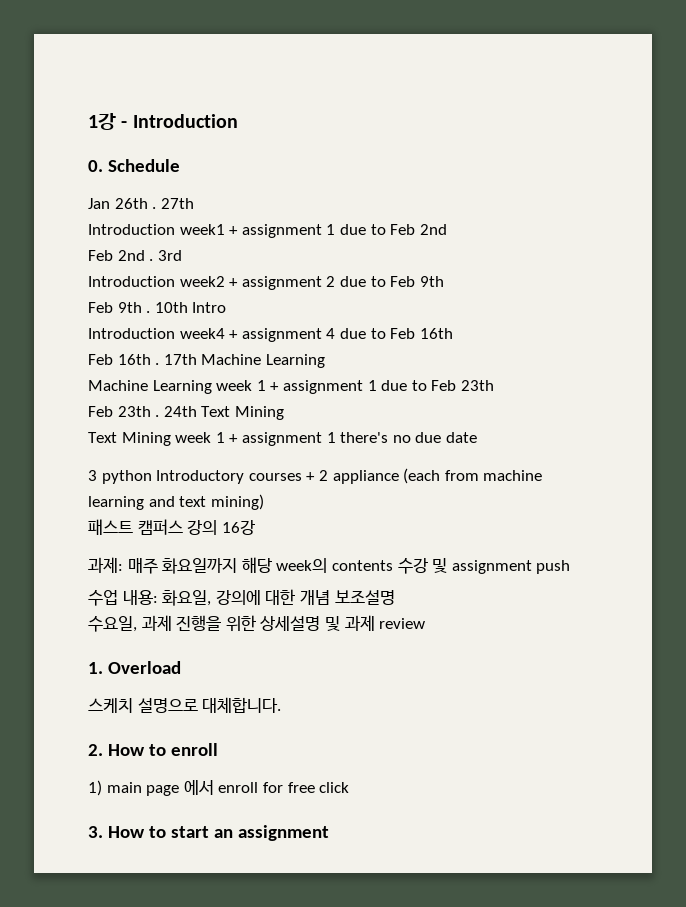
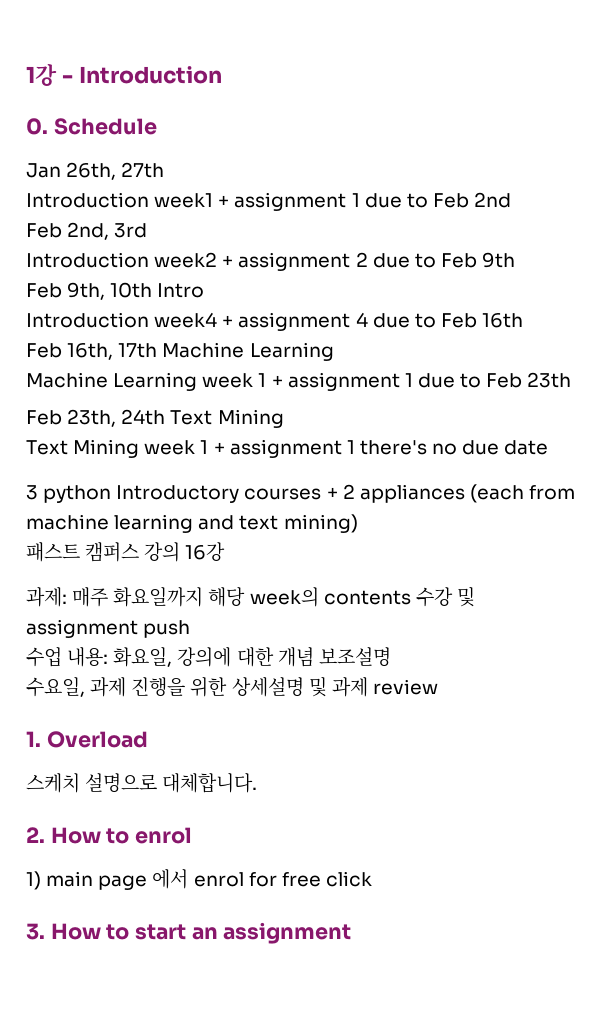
- Jan 26th . 27th
+ Jan 26th, 27th
- Feb 2nd . 3rd
+ Feb 2nd, 3rd
- Feb 9th . 10th Intro
+ Feb 9th, 10th Intro
- Feb 16th . 17th Machine Learning
+ Feb 16th, 17th Machine Learning
- Feb 23th . 24th Text Mining
+ Feb 23th, 24th Text Mining
- 3 python Introductory courses + 2 appliance (each from machine learning and text mining)
+ 3 python Introductory courses + 2 appliances (each from machine learning and text mining)
- 2. How to enroll
+ 2. How to enrol
- 1) main page 에서 enroll for free click
+ 1) main page 에서 enrol for free click

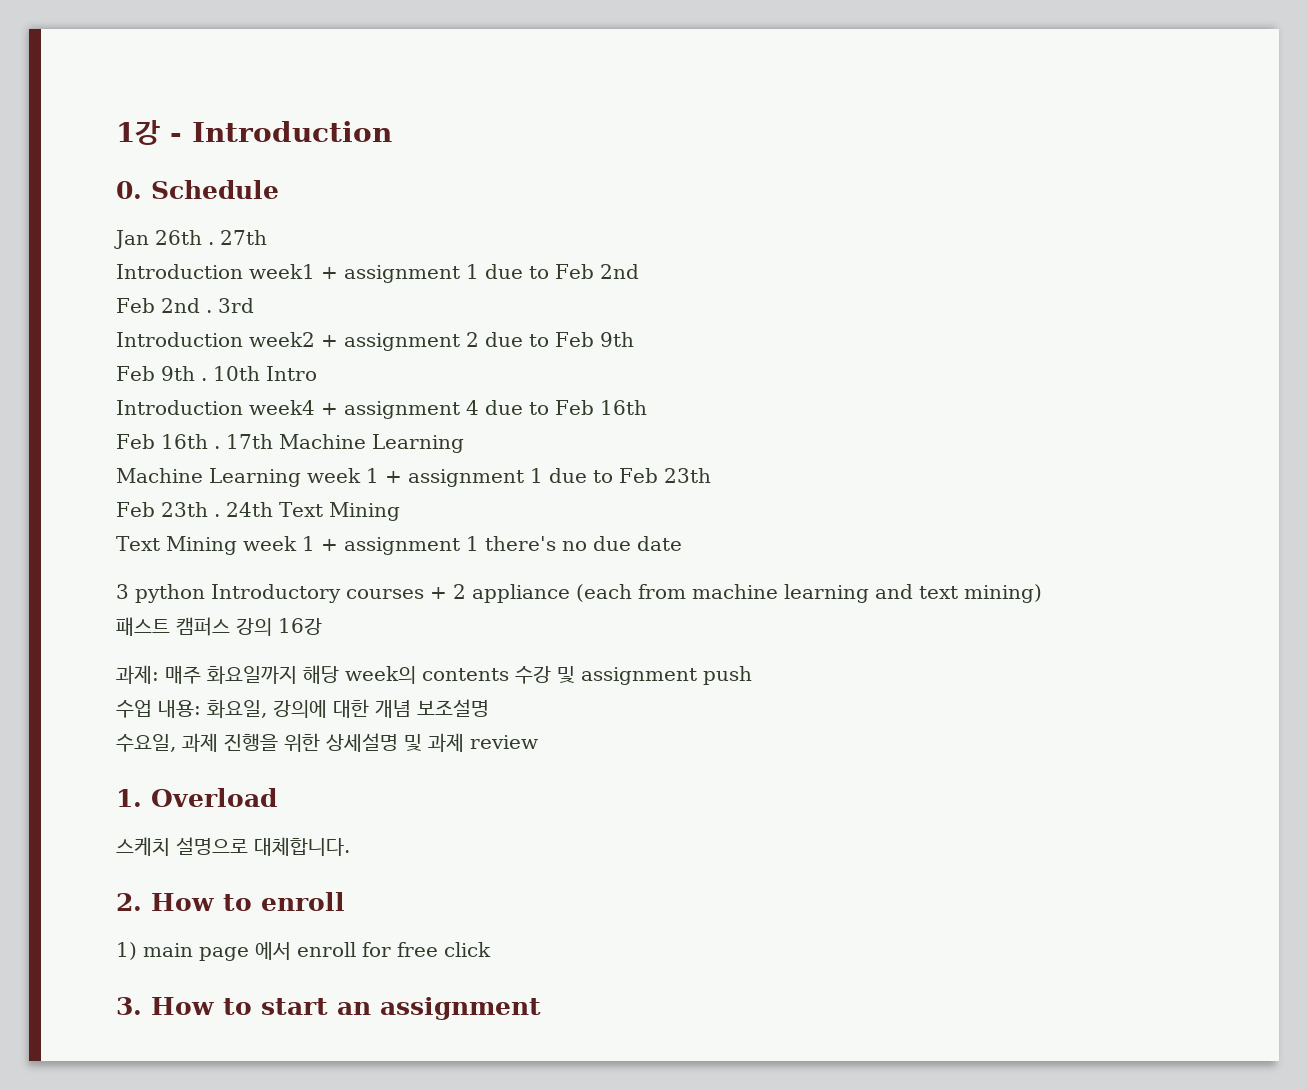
- Jan 26th, 27th
+ Jan 26th . 27th
- Feb 2nd, 3rd
+ Feb 2nd . 3rd
- Feb 9th, 10th Intro
+ Feb 9th . 10th Intro
- Feb 16th, 17th Machine Learning
+ Feb 16th . 17th Machine Learning
- Feb 23th, 24th Text Mining
+ Feb 23th . 24th Text Mining
- 3 python Introductory courses + 2 appliances (each from machine learning and text mining)
+ 3 python Introductory courses + 2 appliance (each from machine learning and text mining)
- 2. How to enrol
+ 2. How to enroll
- 1) main page 에서 enrol for free click
+ 1) main page 에서 enroll for free click

